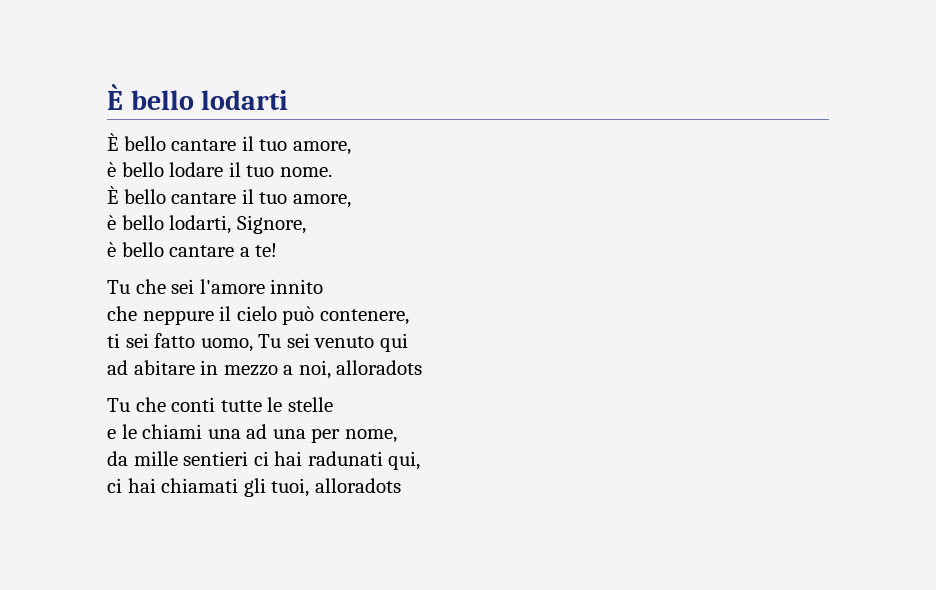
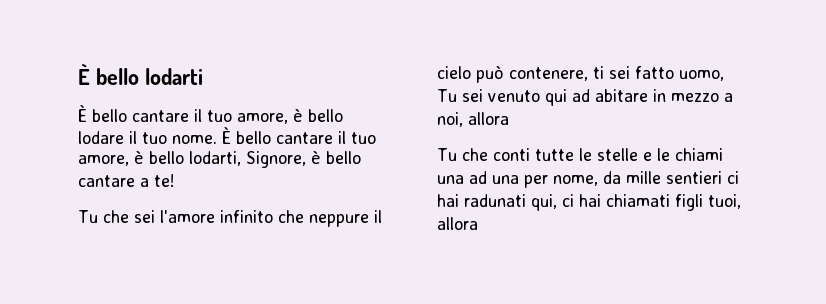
  È bello lodarti
- È bello cantare il tuo amore,
- è bello lodare il tuo nome.
- È bello cantare il tuo amore,
- è bello lodarti, Signore,
- è bello cantare a te!
+ È bello cantare il tuo amore, è bello lodare il tuo nome. È bello cantare il tuo amore, è bello lodarti, Signore, è bello cantare a te!
- Tu che sei l'amore innito
- che neppure il cielo può contenere,
- ti sei fatto uomo, Tu sei venuto qui
- ad abitare in mezzo a noi, alloradots
+ Tu che sei l'amore infinito che neppure il cielo può contenere, ti sei fatto uomo, Tu sei venuto qui ad abitare in mezzo a noi, allora
- Tu che conti tutte le stelle
- e le chiami una ad una per nome,
- da mille sentieri ci hai radunati qui,
- ci hai chiamati gli tuoi, alloradots
+ Tu che conti tutte le stelle e le chiami una ad una per nome, da mille sentieri ci hai radunati qui, ci hai chiamati figli tuoi, allora

